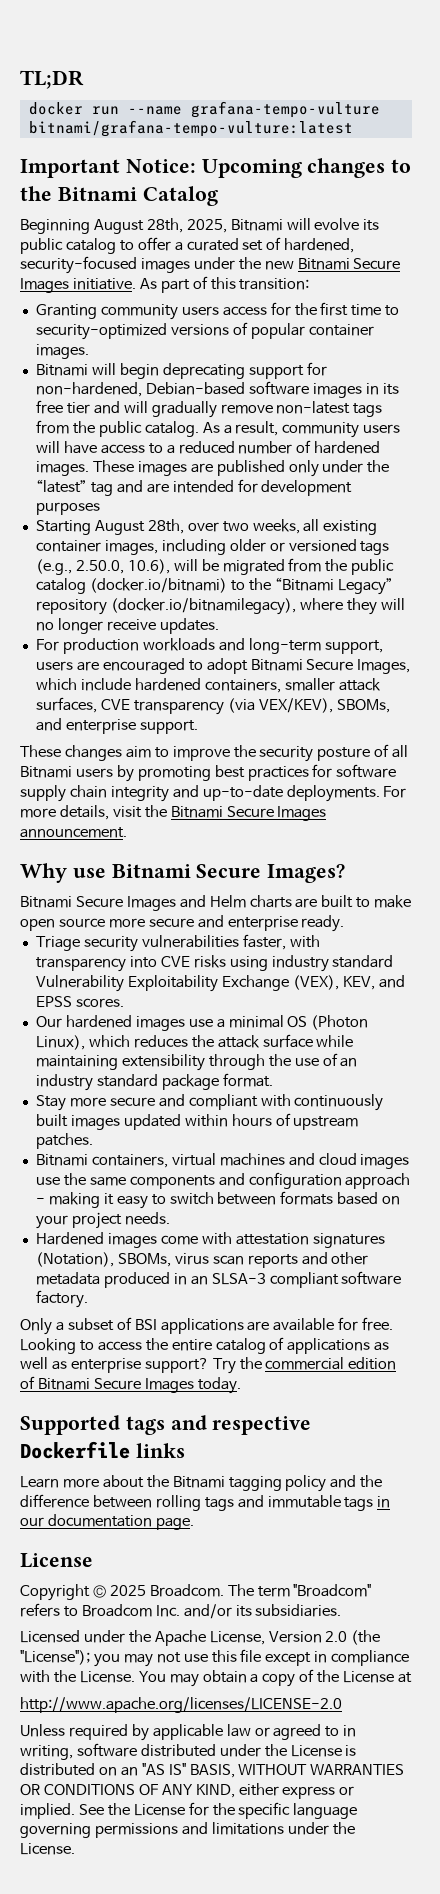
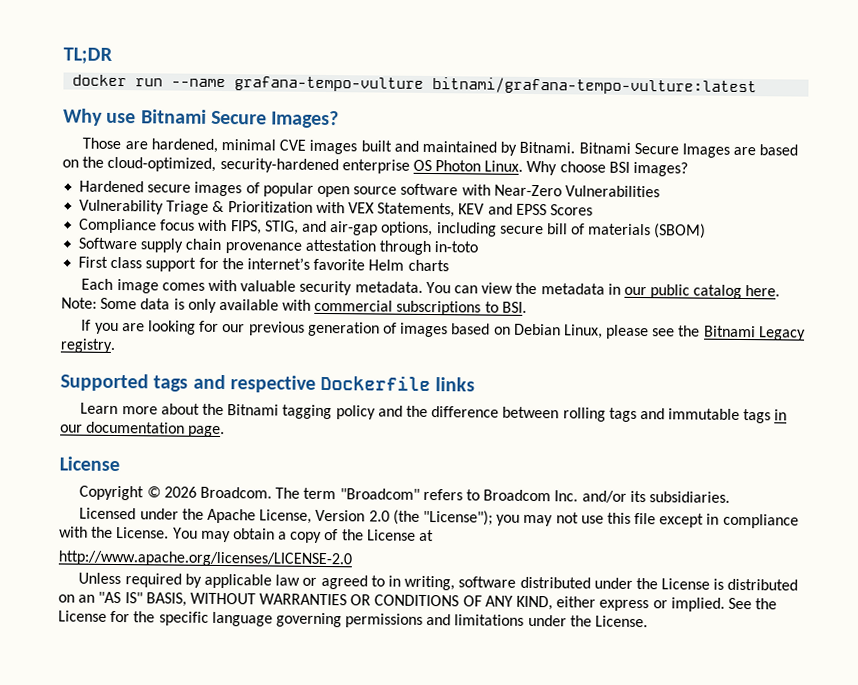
- Important Notice: Upcoming changes to the Bitnami Catalog
- Beginning August 28th, 2025, Bitnami will evolve its public catalog to offer a curated set of hardened, security-focused images under the new Bitnami Secure Images initiative. As part of this transition:
- Granting community users access for the first time to security-optimized versions of popular container images.
- Bitnami will begin deprecating support for non-hardened, Debian-based software images in its free tier and will gradually remove non-latest tags from the public catalog. As a result, community users will have access to a reduced number of hardened images. These images are published only under the “latest” tag and are intended for development purposes
- Starting August 28th, over two weeks, all existing container images, including older or versioned tags (e.g., 2.50.0, 10.6), will be migrated from the public catalog (docker.io/bitnami) to the “Bitnami Legacy” repository (docker.io/bitnamilegacy), where they will no longer receive updates.
- For production workloads and long-term support, users are encouraged to adopt Bitnami Secure Images, which include hardened containers, smaller attack surfaces, CVE transparency (via VEX/KEV), SBOMs, and enterprise support.
- These changes aim to improve the security posture of all Bitnami users by promoting best practices for software supply chain integrity and up-to-date deployments. For more details, visit the Bitnami Secure Images announcement.
- Bitnami Secure Images and Helm charts are built to make open source more secure and enterprise ready.
- Triage security vulnerabilities faster, with transparency into CVE risks using industry standard Vulnerability Exploitability Exchange (VEX), KEV, and EPSS scores.
- Our hardened images use a minimal OS (Photon Linux), which reduces the attack surface while maintaining extensibility through the use of an industry standard package format.
- Stay more secure and compliant with continuously built images updated within hours of upstream patches.
- Bitnami containers, virtual machines and cloud images use the same components and configuration approach - making it easy to switch between formats based on your project needs.
- Hardened images come with attestation signatures (Notation), SBOMs, virus scan reports and other metadata produced in an SLSA-3 compliant software factory.
- Only a subset of BSI applications are available for free. Looking to access the entire catalog of applications as well as enterprise support? Try the commercial edition of Bitnami Secure Images today.
+ Those are hardened, minimal CVE images built and maintained by Bitnami. Bitnami Secure Images are based on the cloud-optimized, security-hardened enterprise OS Photon Linux. Why choose BSI images?
+ Hardened secure images of popular open source software with Near-Zero Vulnerabilities
+ Vulnerability Triage & Prioritization with VEX Statements, KEV and EPSS Scores
+ Compliance focus with FIPS, STIG, and air-gap options, including secure bill of materials (SBOM)
+ Software supply chain provenance attestation through in-toto
+ First class support for the internet’s favorite Helm charts
+ Each image comes with valuable security metadata. You can view the metadata in our public catalog here. Note: Some data is only available with commercial subscriptions to BSI.
+ If you are looking for our previous generation of images based on Debian Linux, please see the Bitnami Legacy registry.
- Copyright © 2025 Broadcom.
+ Copyright © 2026 Broadcom.

